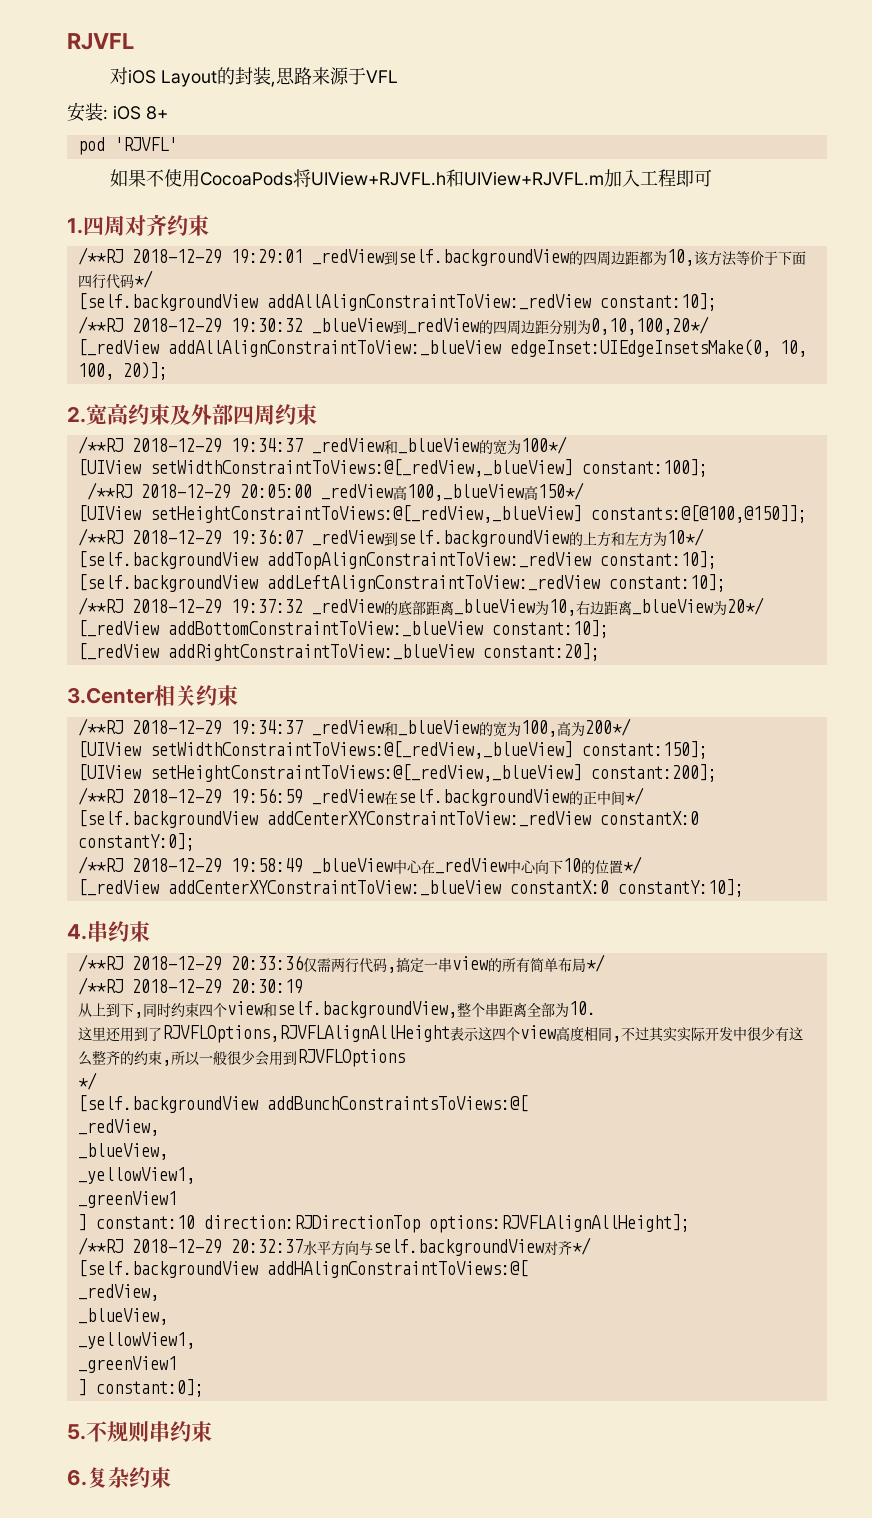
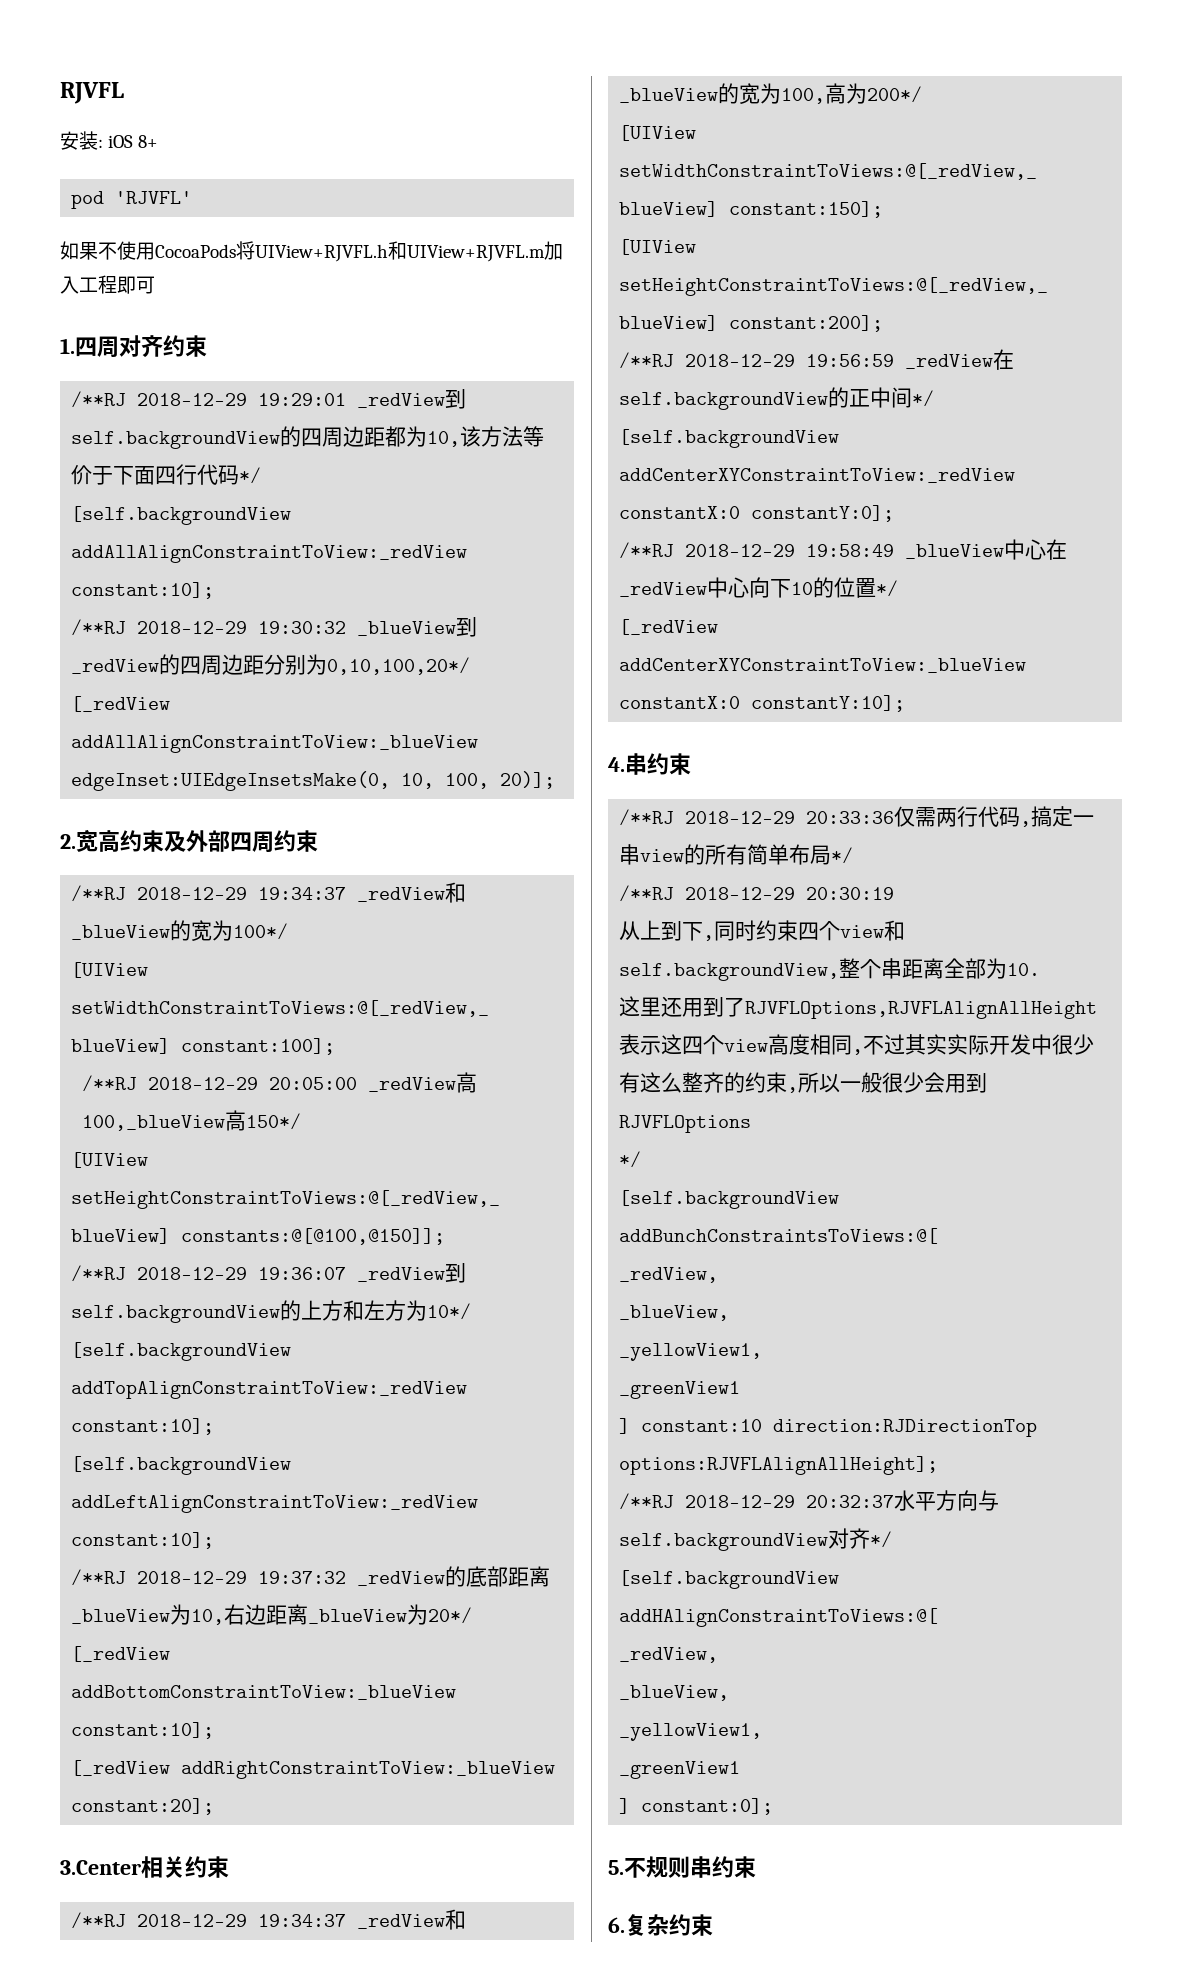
- 对iOS Layout的封装,思路来源于VFL

